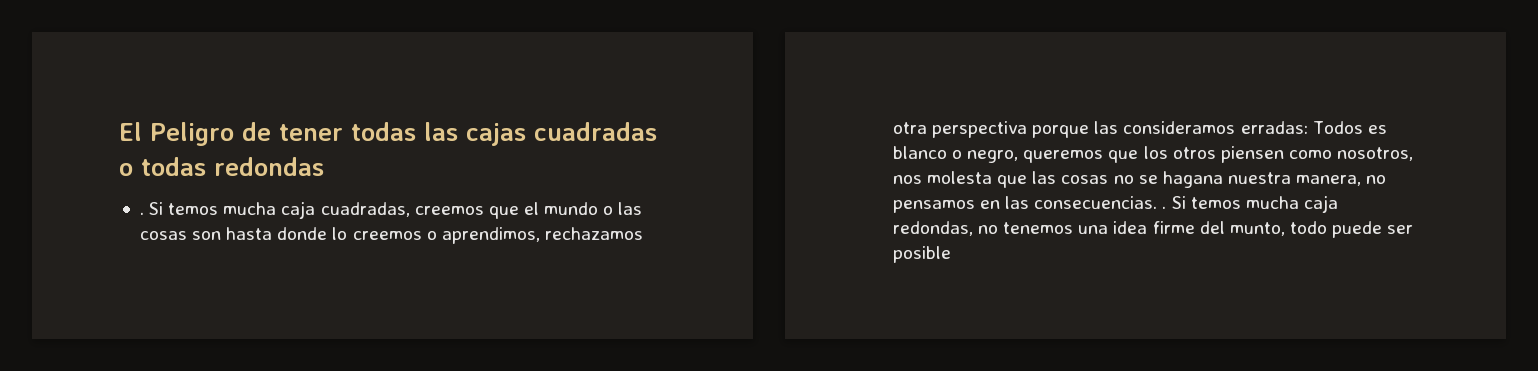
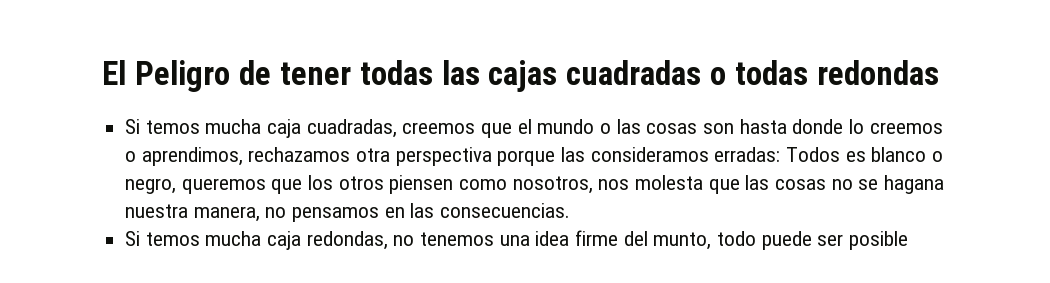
  El Peligro de tener todas las cajas cuadradas o todas redondas
- . Si temos mucha caja cuadradas, creemos que el mundo o las cosas son hasta donde lo creemos o aprendimos, rechazamos otra perspectiva porque las consideramos erradas:
+ Si temos mucha caja cuadradas, creemos que el mundo o las cosas son hasta donde lo creemos o aprendimos, rechazamos otra perspectiva porque las consideramos erradas:
- Todos es blanco o negro, queremos que los otros piensen como nosotros, nos molesta que las cosas no se hagana nuestra manera, no pensamos en las consecuencias. . Si temos mucha caja redondas, no tenemos una idea firme del munto, todo puede ser posible
+ Todos es blanco o negro, queremos que los otros piensen como nosotros, nos molesta que las cosas no se hagana nuestra manera, no pensamos en las consecuencias.
+ Si temos mucha caja redondas, no tenemos una idea firme del munto, todo puede ser posible

